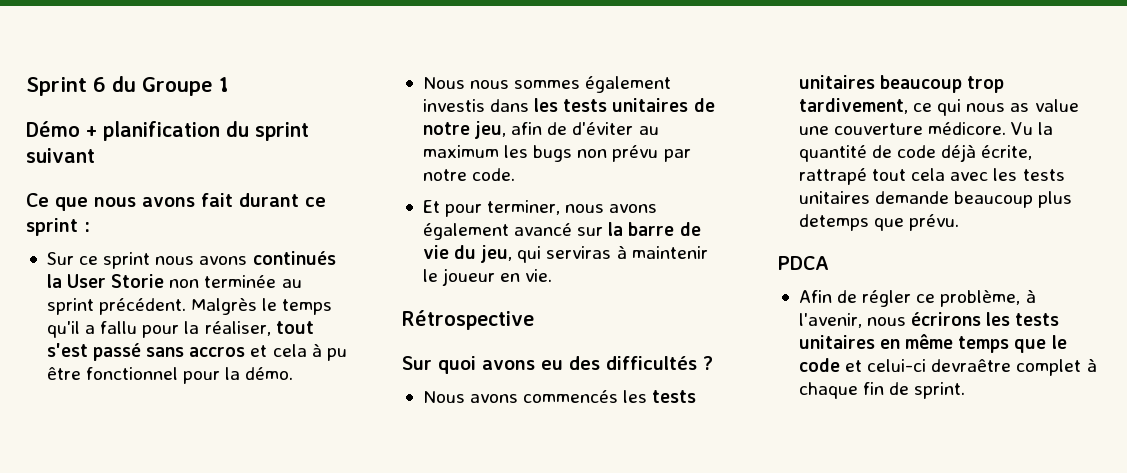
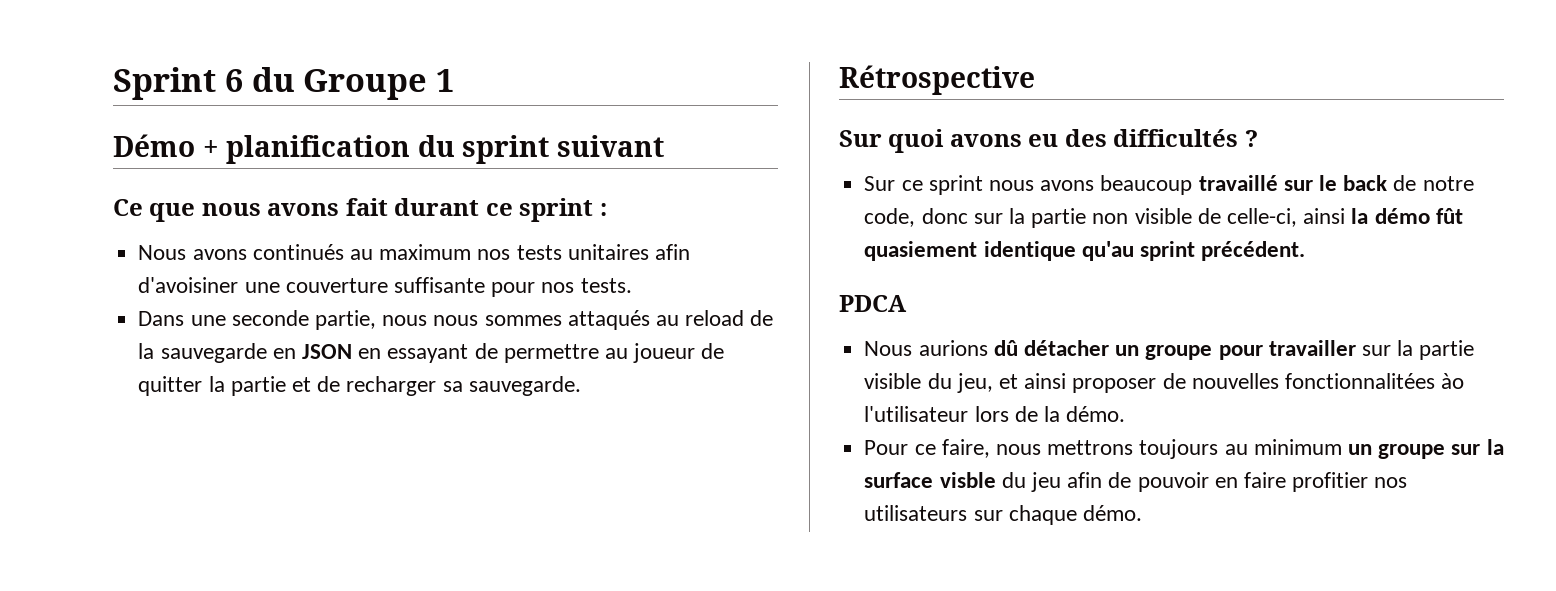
- Sur ce sprint nous avons continués la User Storie non terminée au sprint précédent. Malgrès le temps qu'il a fallu pour la réaliser, tout s'est passé sans accros et cela à pu être fonctionnel pour la démo.
- Nous nous sommes également investis dans les tests unitaires de notre jeu, afin de d'éviter au maximum les bugs non prévu par notre code.
- Et pour terminer, nous avons également avancé sur la barre de vie du jeu, qui serviras à maintenir le joueur en vie.
+ Nous avons continués au maximum nos tests unitaires afin d'avoisiner une couverture suffisante pour nos tests.
+ Dans une seconde partie, nous nous sommes attaqués au reload de la sauvegarde en JSON en essayant de permettre au joueur de quitter la partie et de recharger sa sauvegarde.
- Nous avons commencés les tests unitaires beaucoup trop tardivement, ce qui nous as value une couverture médicore. Vu la quantité de code déjà écrite, rattrapé tout cela avec les tests unitaires demande beaucoup plus detemps que prévu.
+ Sur ce sprint nous avons beaucoup travaillé sur le back de notre code, donc sur la partie non visible de celle-ci, ainsi la démo fût quasiement identique qu'au sprint précédent.
  PDCA
- Afin de régler ce problème, à l'avenir, nous écrirons les tests unitaires en même temps que le code et celui-ci devraêtre complet à chaque fin de sprint.
+ Nous aurions dû détacher un groupe pour travailler sur la partie visible du jeu, et ainsi proposer de nouvelles fonctionnalitées ào l'utilisateur lors de la démo.
+ Pour ce faire, nous mettrons toujours au minimum un groupe sur la surface visble du jeu afin de pouvoir en faire profitier nos utilisateurs sur chaque démo.

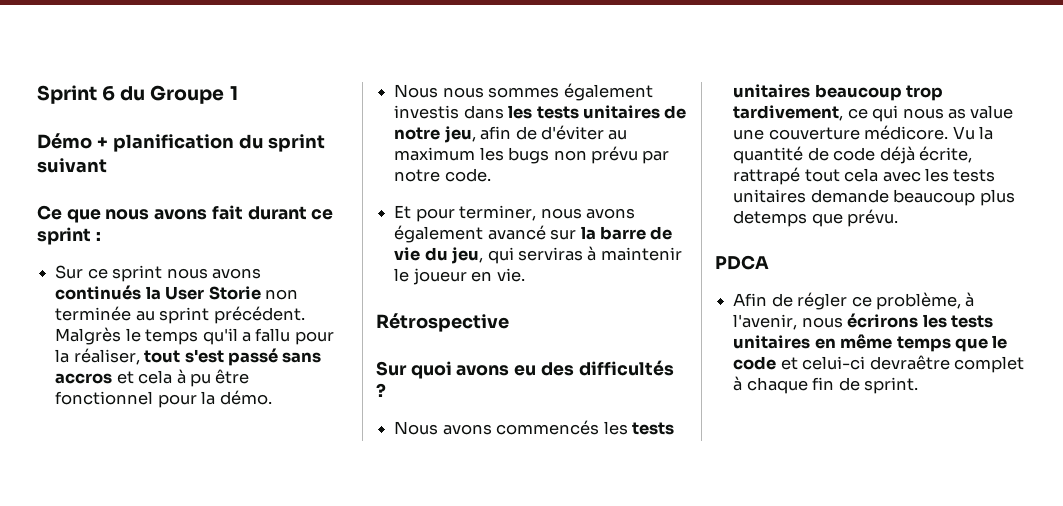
- Nous avons continués au maximum nos tests unitaires afin d'avoisiner une couverture suffisante pour nos tests.
- Dans une seconde partie, nous nous sommes attaqués au reload de la sauvegarde en JSON en essayant de permettre au joueur de quitter la partie et de recharger sa sauvegarde.
+ Sur ce sprint nous avons continués la User Storie non terminée au sprint précédent. Malgrès le temps qu'il a fallu pour la réaliser, tout s'est passé sans accros et cela à pu être fonctionnel pour la démo.
+ Nous nous sommes également investis dans les tests unitaires de notre jeu, afin de d'éviter au maximum les bugs non prévu par notre code.
+ Et pour terminer, nous avons également avancé sur la barre de vie du jeu, qui serviras à maintenir le joueur en vie.
- Sur ce sprint nous avons beaucoup travaillé sur le back de notre code, donc sur la partie non visible de celle-ci, ainsi la démo fût quasiement identique qu'au sprint précédent.
+ Nous avons commencés les tests unitaires beaucoup trop tardivement, ce qui nous as value une couverture médicore. Vu la quantité de code déjà écrite, rattrapé tout cela avec les tests unitaires demande beaucoup plus detemps que prévu.
  PDCA
- Nous aurions dû détacher un groupe pour travailler sur la partie visible du jeu, et ainsi proposer de nouvelles fonctionnalitées ào l'utilisateur lors de la démo.
- Pour ce faire, nous mettrons toujours au minimum un groupe sur la surface visble du jeu afin de pouvoir en faire profitier nos utilisateurs sur chaque démo.
+ Afin de régler ce problème, à l'avenir, nous écrirons les tests unitaires en même temps que le code et celui-ci devraêtre complet à chaque fin de sprint.

